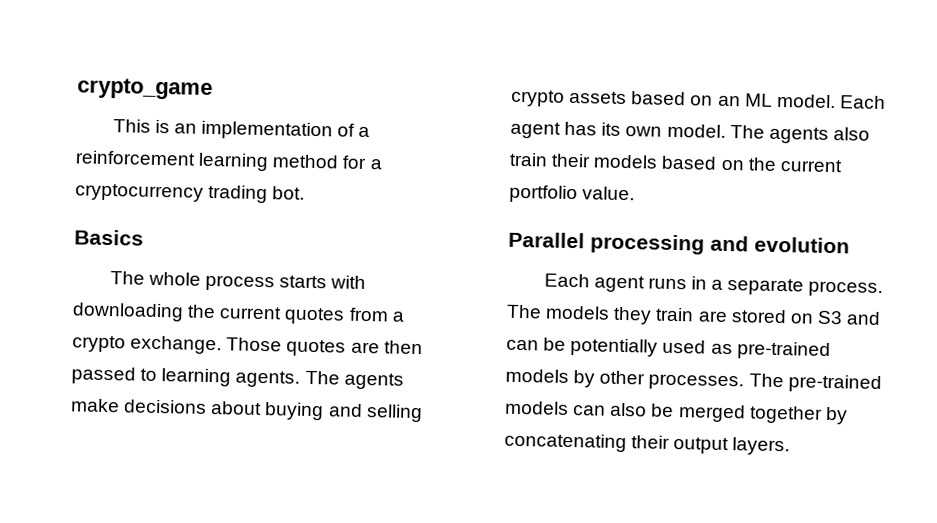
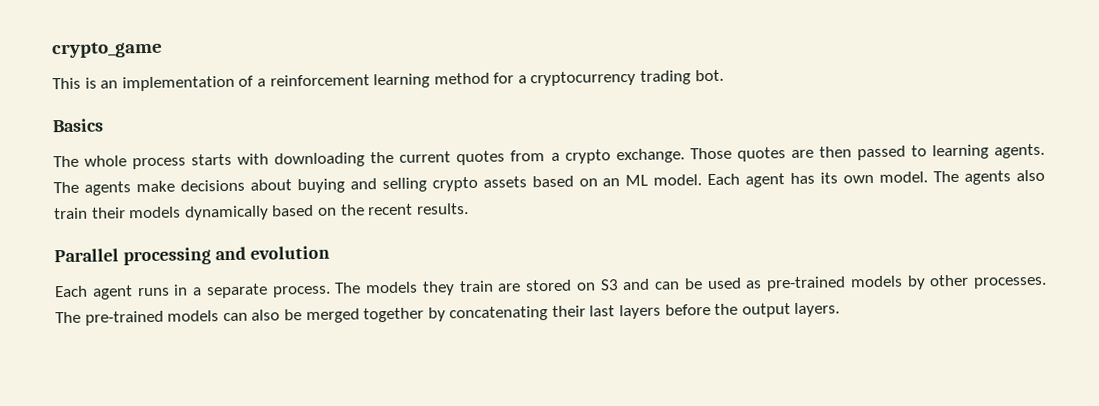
- The agents also train their models based on the current portfolio value.
+ The agents also train their models dynamically based on the recent results.
- The models they train are stored on S3 and can be potentially used as pre-trained models by other processes.
+ The models they train are stored on S3 and can be used as pre-trained models by other processes.
- The pre-trained models can also be merged together by concatenating their output layers.
+ The pre-trained models can also be merged together by concatenating their last layers before the output layers.

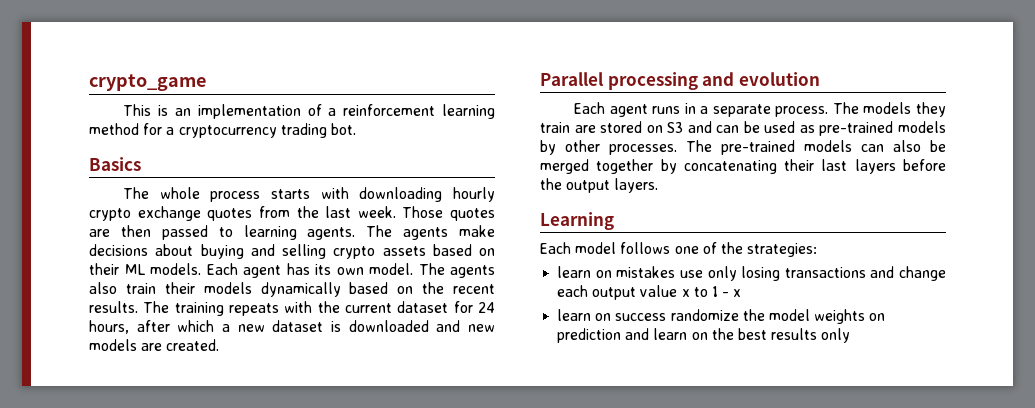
- The whole process starts with downloading the current quotes from a crypto exchange.
+ The whole process starts with downloading hourly crypto exchange quotes from the last week.
- The agents make decisions about buying and selling crypto assets based on an ML model.
+ The agents make decisions about buying and selling crypto assets based on their ML models.
+ The training repeats with the current dataset for 24 hours, after which a new dataset is downloaded and new models are created.
+ Learning
+ Each model follows one of the strategies:
+ learn on mistakes use only losing transactions and change each output value x to 1 - x
+ learn on success randomize the model weights on prediction and learn on the best results only

